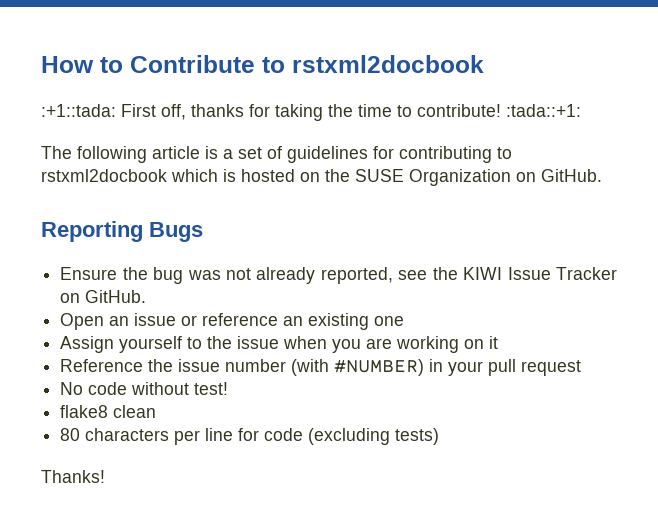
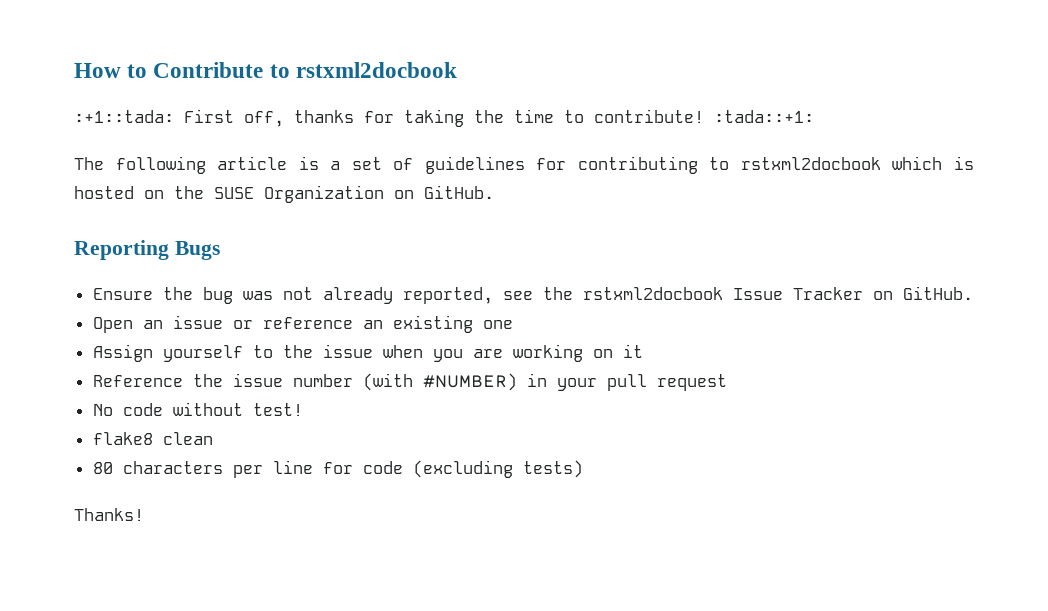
- Ensure the bug was not already reported, see the KIWI Issue Tracker on GitHub.
+ Ensure the bug was not already reported, see the rstxml2docbook Issue Tracker on GitHub.

